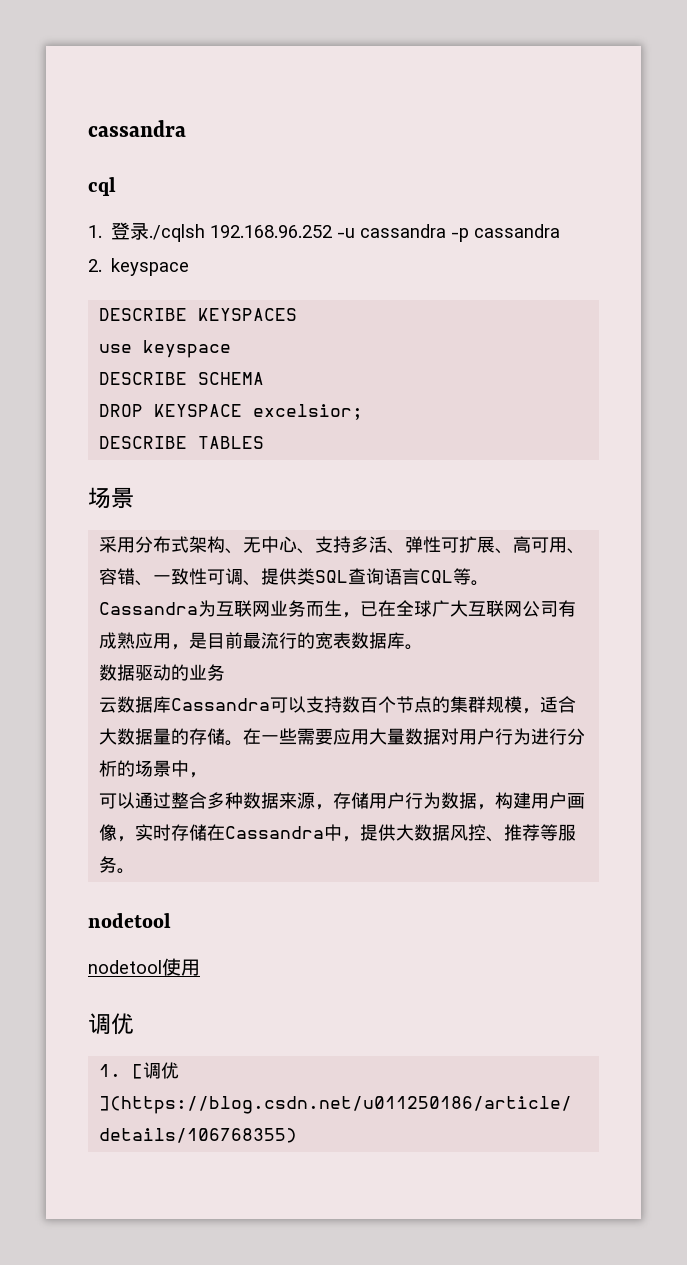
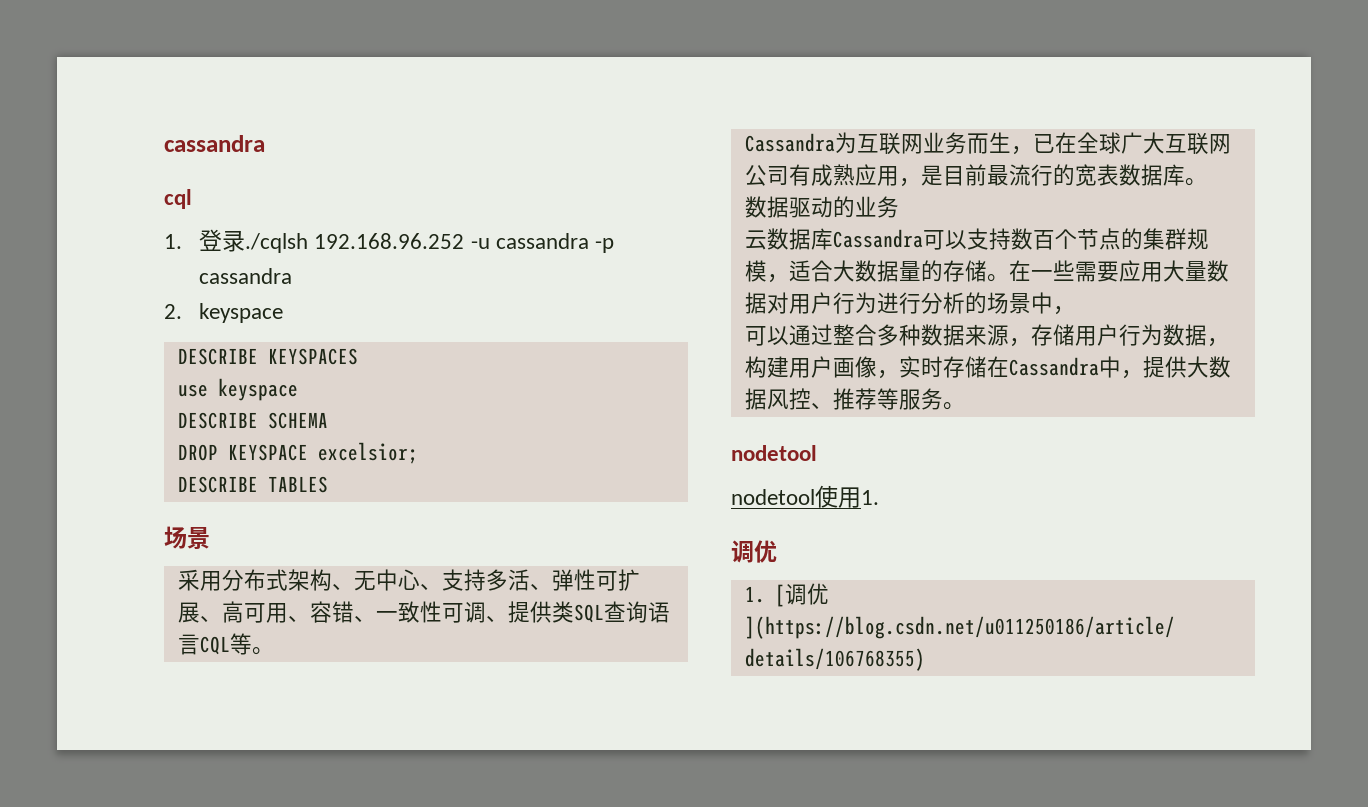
- nodetool使用
+ nodetool使用1.

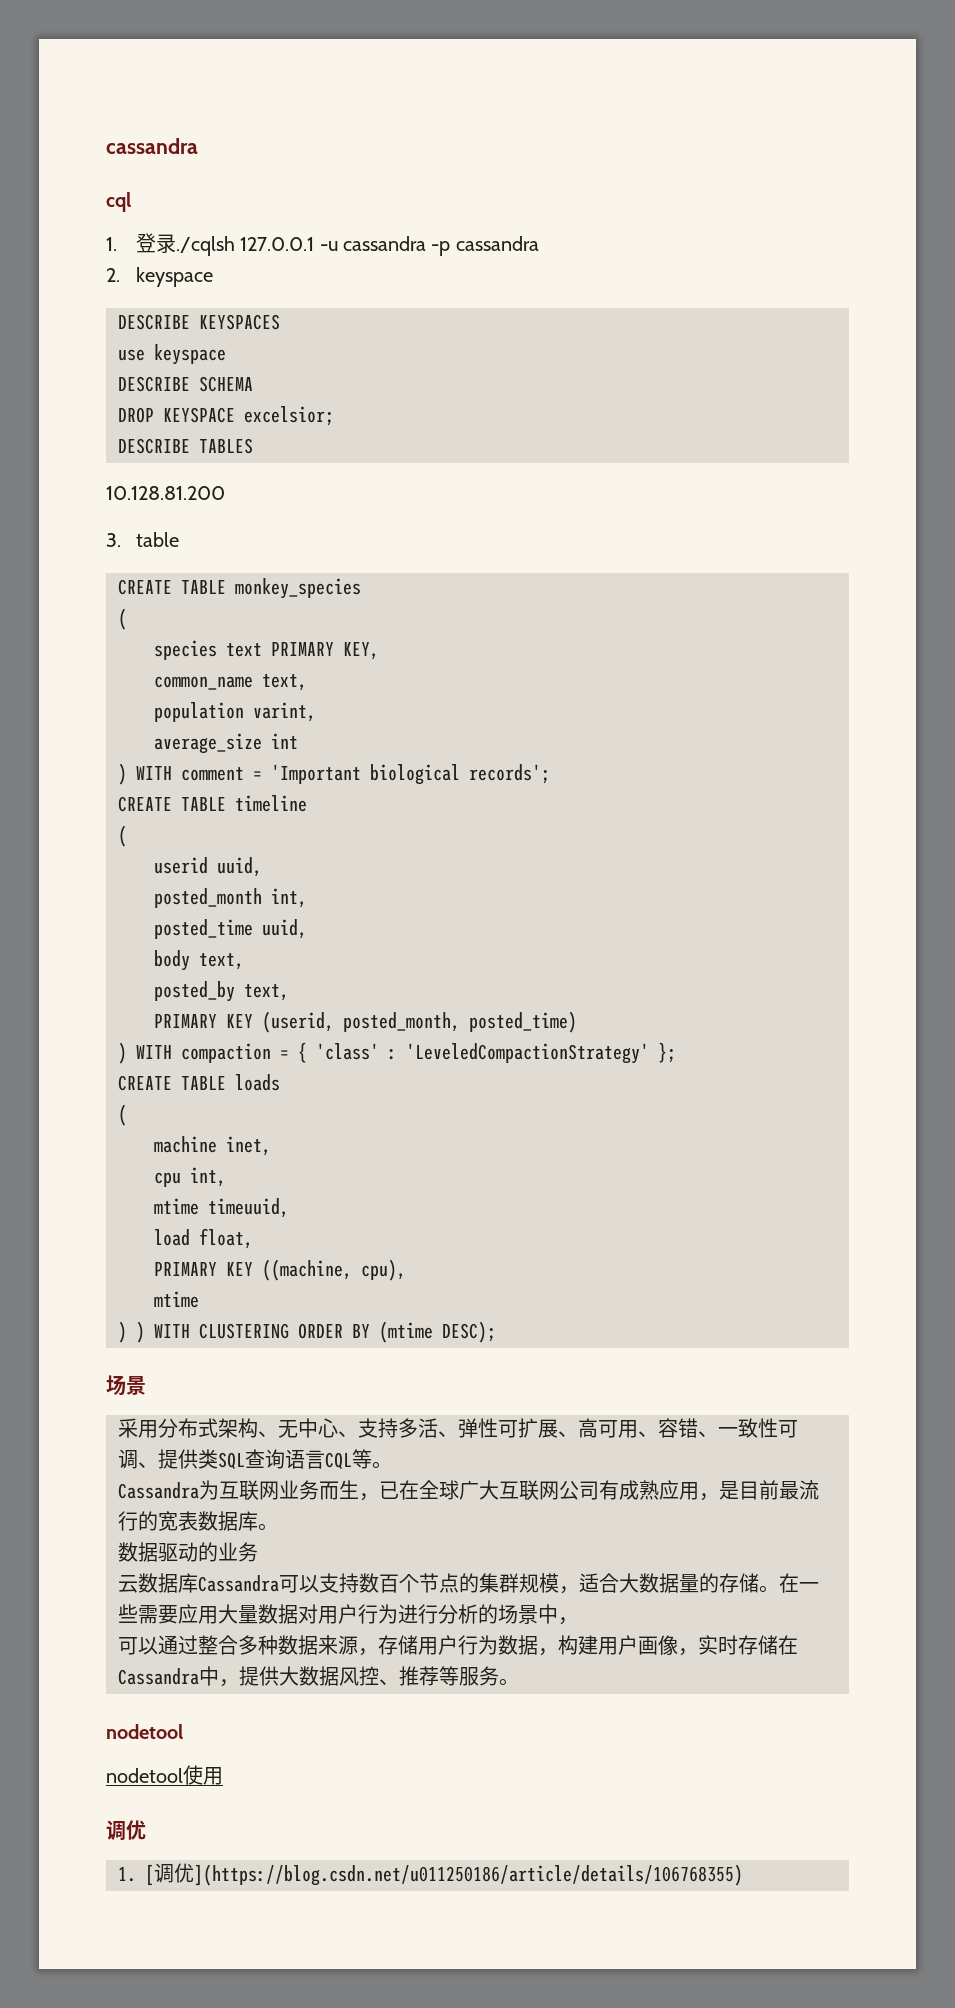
- 1.登录./cqlsh 192.168.96.252 -u cassandra -p cassandra
+ 1.登录./cqlsh 127.0.0.1 -u cassandra -p cassandra
+ 10.128.81.200
+ 3. table
+ CREATE TABLE monkey_species
+ (
+ species text PRIMARY KEY,
+ common_name text,
+ population varint,
+ average_size int
+ ) WITH comment = 'Important biological records';
+ CREATE TABLE timeline
+ (
+ userid uuid,
+ posted_month int,
+ posted_time uuid,
+ body text,
+ posted_by text,
+ PRIMARY KEY (userid, posted_month, posted_time)
+ ) WITH compaction = { 'class' : 'LeveledCompactionStrategy' };
+ CREATE TABLE loads
+ (
+ machine inet,
+ cpu int,
+ mtime timeuuid,
+ load float,
+ PRIMARY KEY ((machine, cpu),
+ mtime
+ ) ) WITH CLUSTERING ORDER BY (mtime DESC);
- nodetool使用1.
+ nodetool使用

